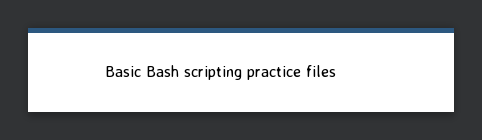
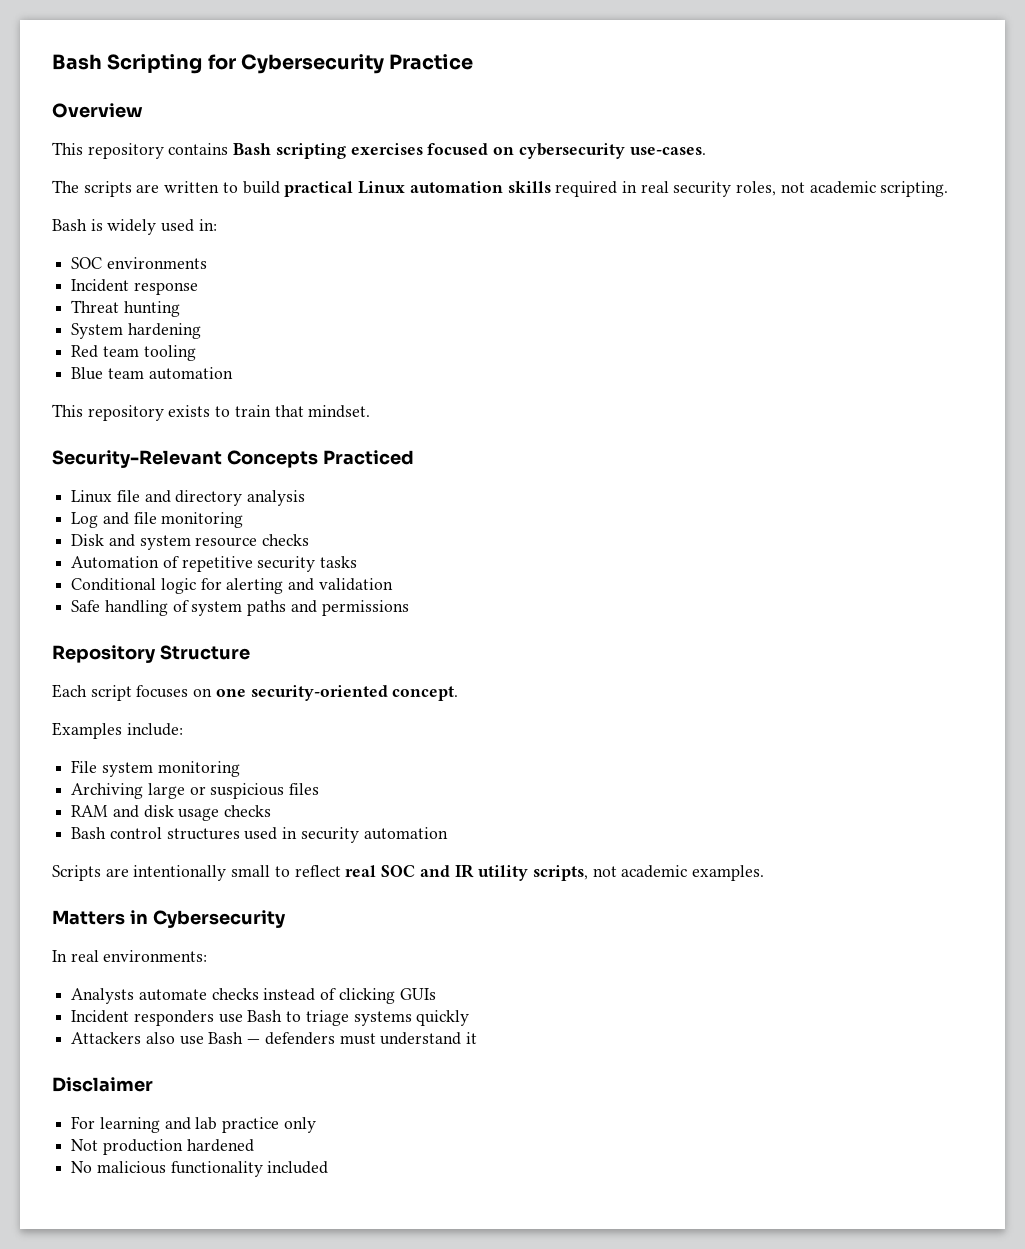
- Basic Bash scripting practice files
+ Bash Scripting for Cybersecurity Practice
+ Overview
+ This repository contains Bash scripting exercises focused on cybersecurity use-cases.
+ The scripts are written to build practical Linux automation skills required in real security roles, not academic scripting.
+ Bash is widely used in:
+ SOC environments
+ Incident response
+ Threat hunting
+ System hardening
+ Red team tooling
+ Blue team automation
+ This repository exists to train that mindset.
+ Security-Relevant Concepts Practiced
+ Linux file and directory analysis
+ Log and file monitoring
+ Disk and system resource checks
+ Automation of repetitive security tasks
+ Conditional logic for alerting and validation
+ Safe handling of system paths and permissions
+ Repository Structure
+ Each script focuses on one security-oriented concept.
+ Examples include:
+ File system monitoring
+ Archiving large or suspicious files
+ RAM and disk usage checks
+ Bash control structures used in security automation
+ Scripts are intentionally small to reflect real SOC and IR utility scripts, not academic examples.
+ Matters in Cybersecurity
+ In real environments:
+ Analysts automate checks instead of clicking GUIs
+ Incident responders use Bash to triage systems quickly
+ Attackers also use Bash — defenders must understand it
+ Disclaimer
+ For learning and lab practice only
+ Not production hardened
+ No malicious functionality included

